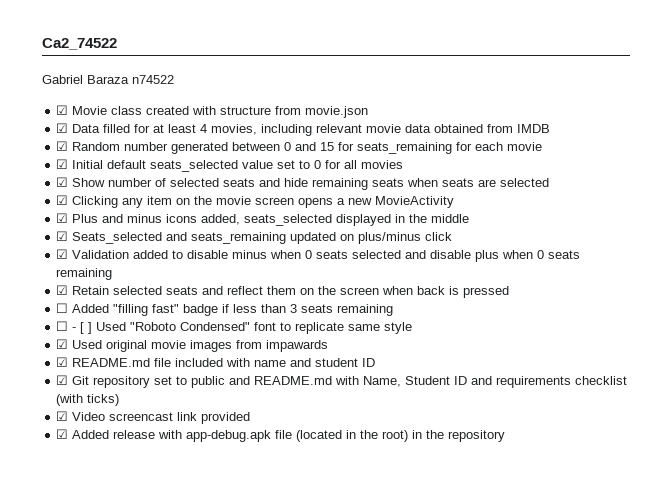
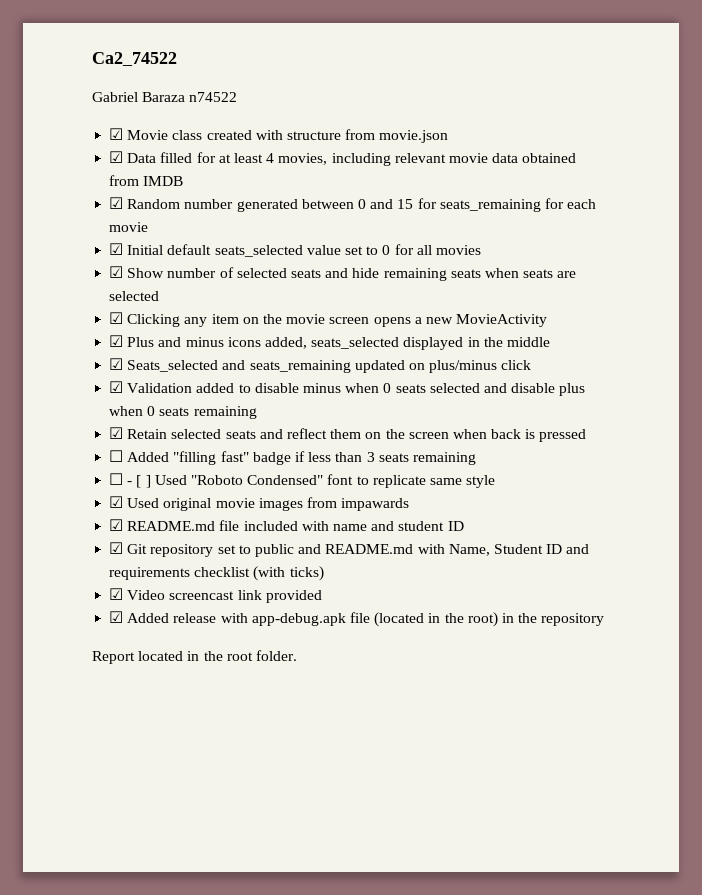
+ Report located in the root folder.

